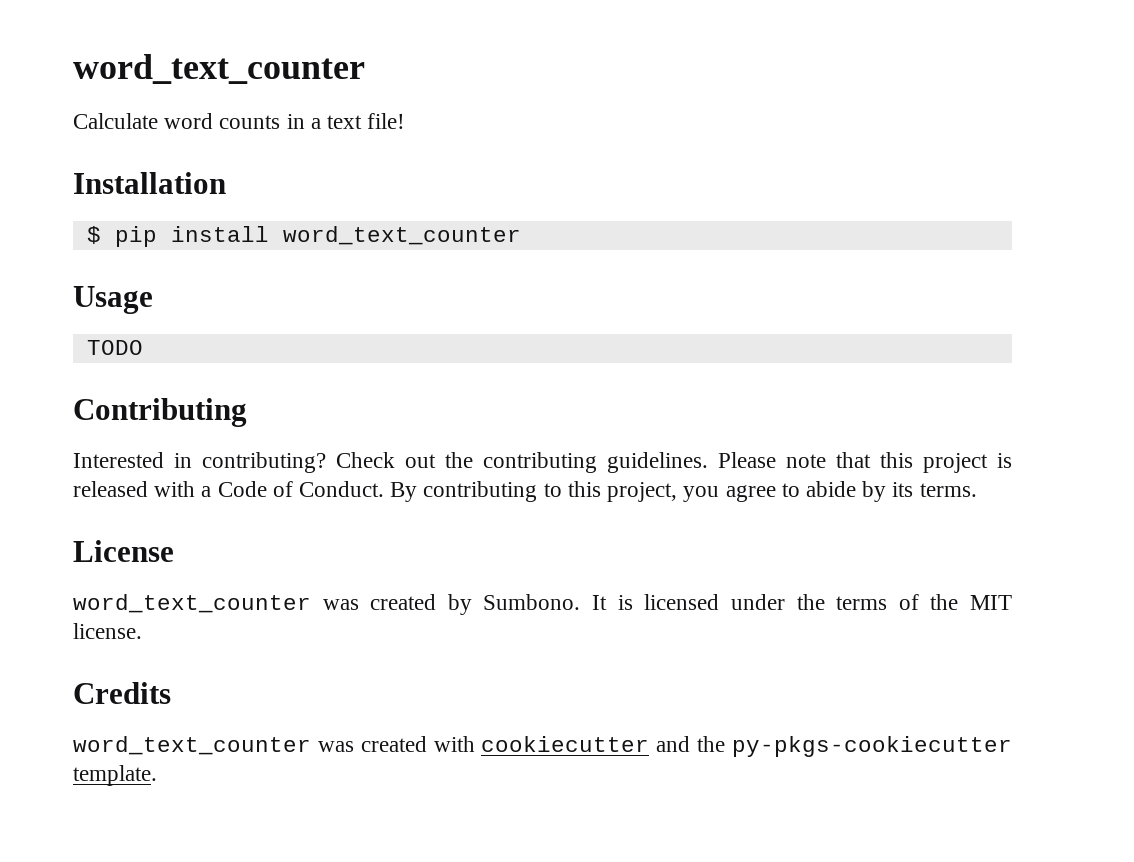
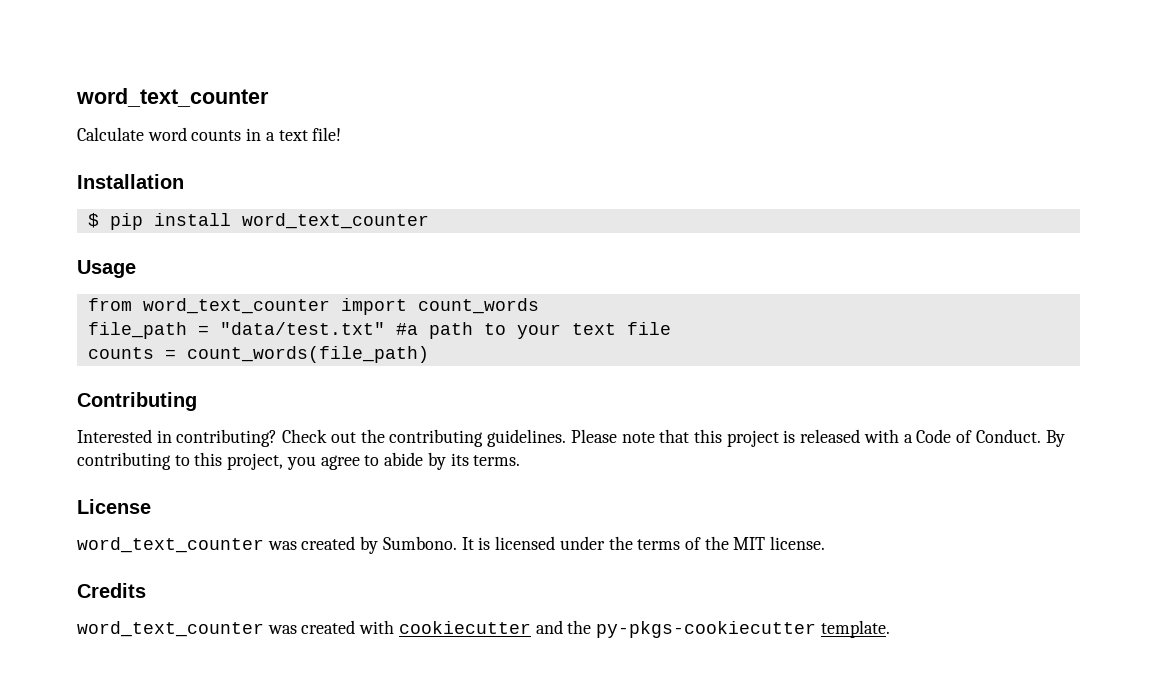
- TODO
+ from word_text_counter import count_words
+ file_path = "data/test.txt" #a path to your text file
+ counts = count_words(file_path)

